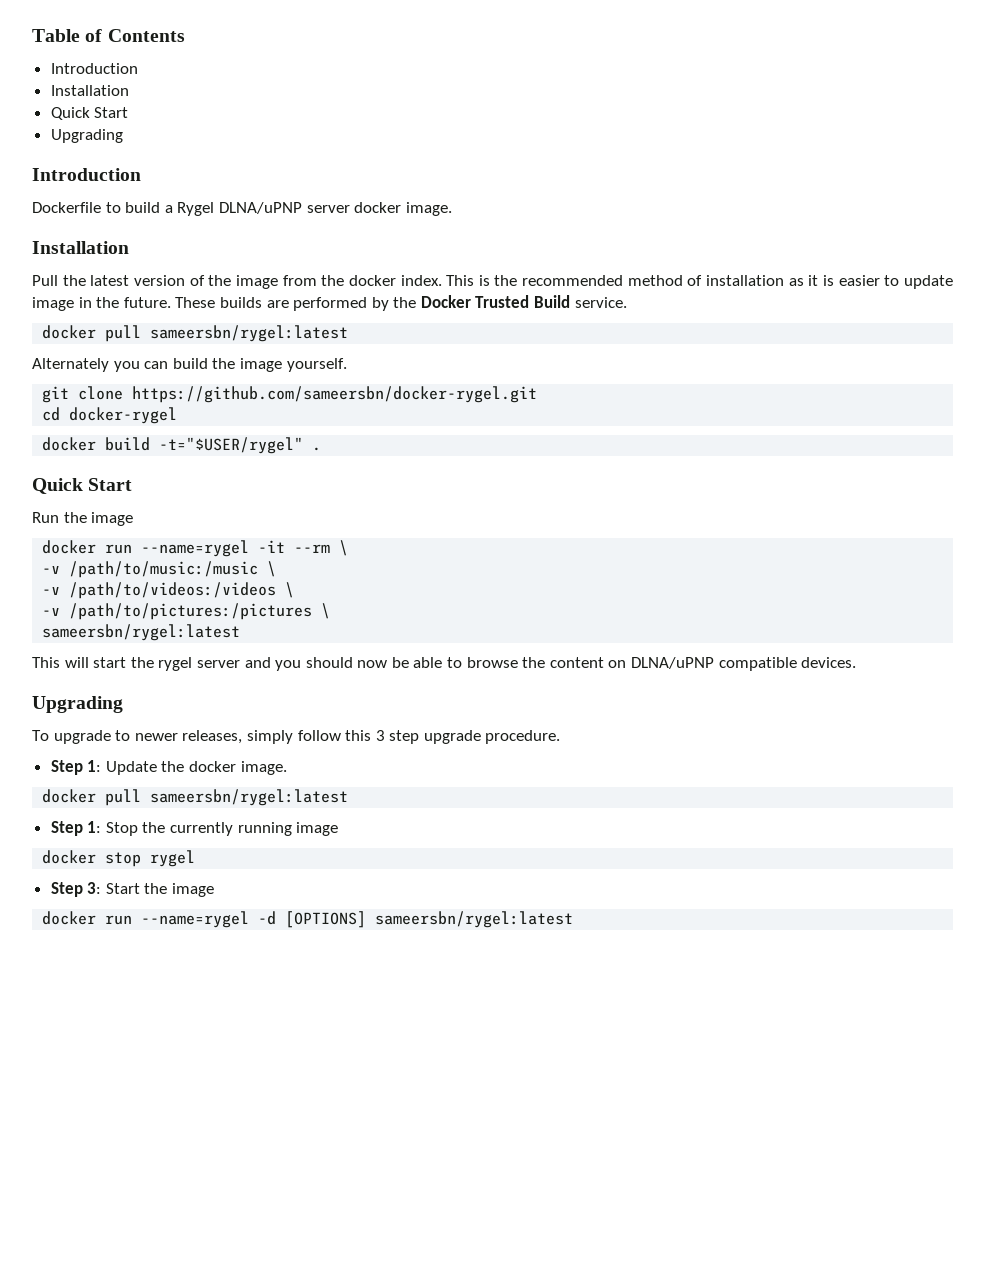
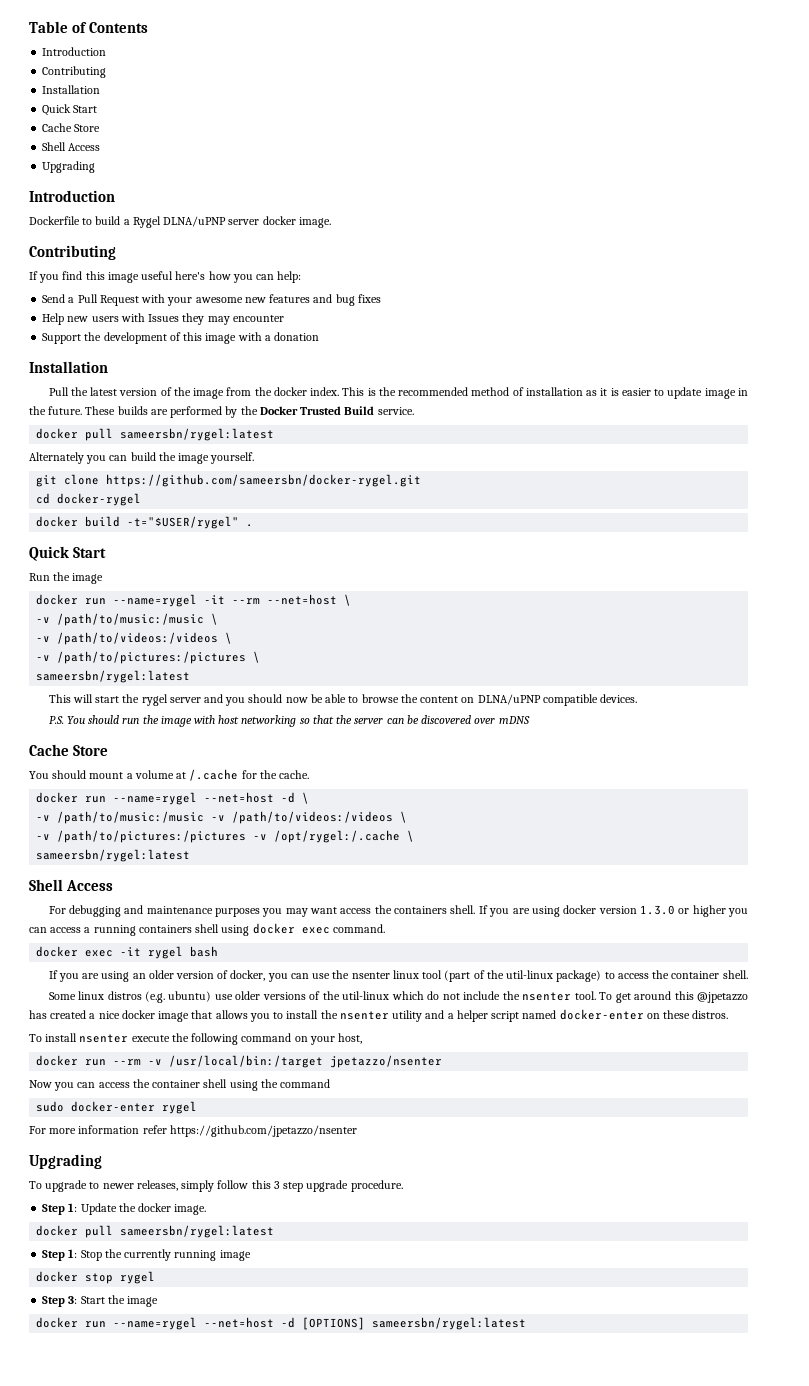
  Table of Contents
  Introduction
+ Contributing
  Installation
  Quick Start
+ Cache Store
+ Shell Access
  Dockerfile to build a Rygel DLNA/uPNP server docker image.
+ Contributing
+ If you find this image useful here's how you can help:
+ Send a Pull Request with your awesome new features and bug fixes
+ Help new users with Issues they may encounter
+ Support the development of this image with a donation
- docker run --name=rygel -it --rm \
+ docker run --name=rygel -it --rm --net=host \
+ P.S. You should run the image with host networking so that the server can be discovered over mDNS
+ Cache Store
+ You should mount a volume at /.cache for the cache.
+ docker run --name=rygel --net=host -d \
+ -v /path/to/music:/music -v /path/to/videos:/videos \
+ -v /path/to/pictures:/pictures -v /opt/rygel:/.cache \
+ sameersbn/rygel:latest
+ Shell Access
+ For debugging and maintenance purposes you may want access the containers shell. If you are using docker version 1.3.0 or higher you can access a running containers shell using docker exec command.
+ docker exec -it rygel bash
+ If you are using an older version of docker, you can use the nsenter linux tool (part of the util-linux package) to access the container shell.
+ Some linux distros (e.g. ubuntu) use older versions of the util-linux which do not include the nsenter tool. To get around this @jpetazzo has created a nice docker image that allows you to install the nsenter utility and a helper script named docker-enter on these distros.
+ To install nsenter execute the following command on your host,
+ docker run --rm -v /usr/local/bin:/target jpetazzo/nsenter
+ Now you can access the container shell using the command
+ sudo docker-enter rygel
+ For more information refer https://github.com/jpetazzo/nsenter
- docker run --name=rygel -d [OPTIONS] sameersbn/rygel:latest
+ docker run --name=rygel --net=host -d [OPTIONS] sameersbn/rygel:latest

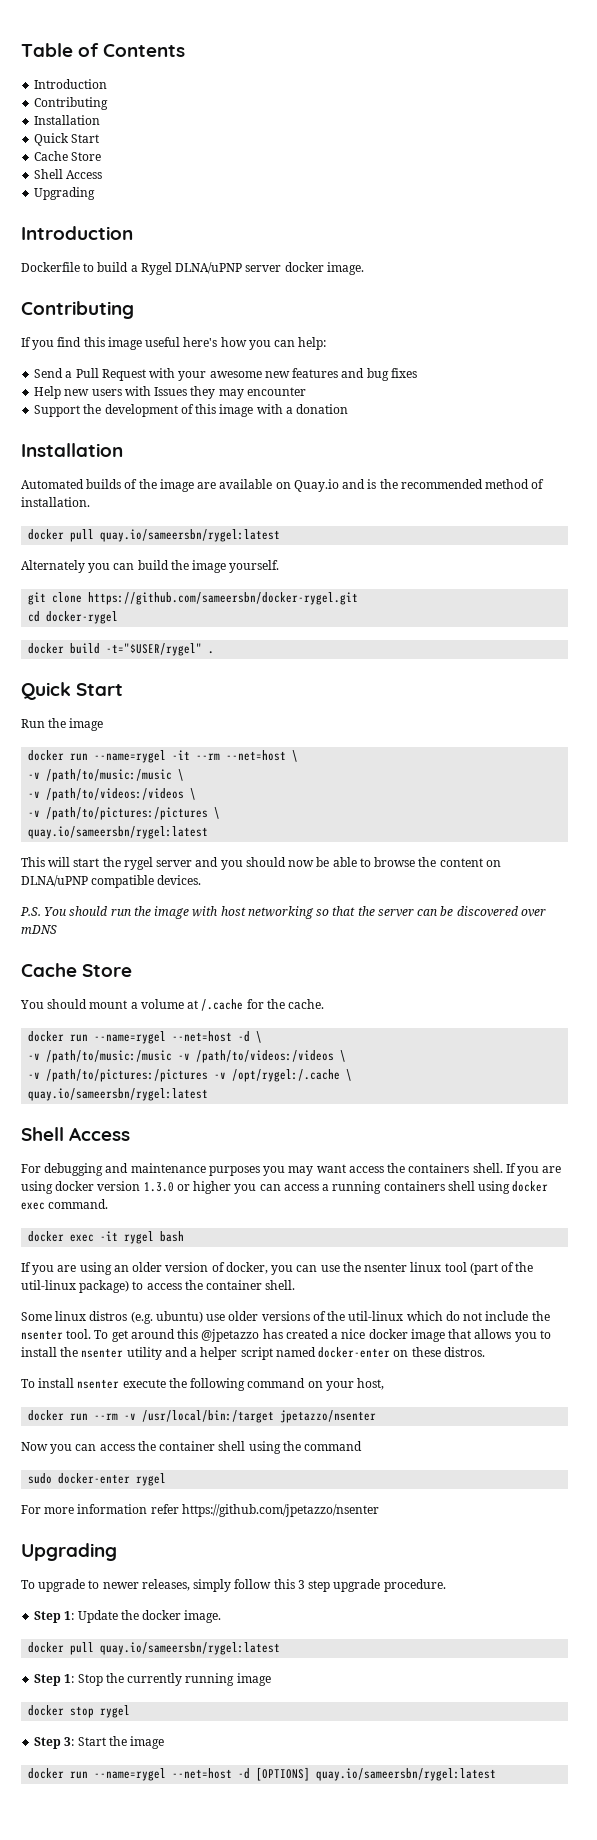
- Pull the latest version of the image from the docker index. This is the recommended method of installation as it is easier to update image in the future. These builds are performed by the Docker Trusted Build service.
- docker pull sameersbn/rygel:latest
+ Automated builds of the image are available on Quay.io and is the recommended method of installation.
+ docker pull quay.io/sameersbn/rygel:latest
  -v /path/to/pictures:/pictures \
- sameersbn/rygel:latest
+ quay.io/sameersbn/rygel:latest
  -v /path/to/pictures:/pictures -v /opt/rygel:/.cache \
- sameersbn/rygel:latest
+ quay.io/sameersbn/rygel:latest
  Step 1: Update the docker image.
- docker pull sameersbn/rygel:latest
+ docker pull quay.io/sameersbn/rygel:latest
- docker run --name=rygel --net=host -d [OPTIONS] sameersbn/rygel:latest
+ docker run --name=rygel --net=host -d [OPTIONS] quay.io/sameersbn/rygel:latest

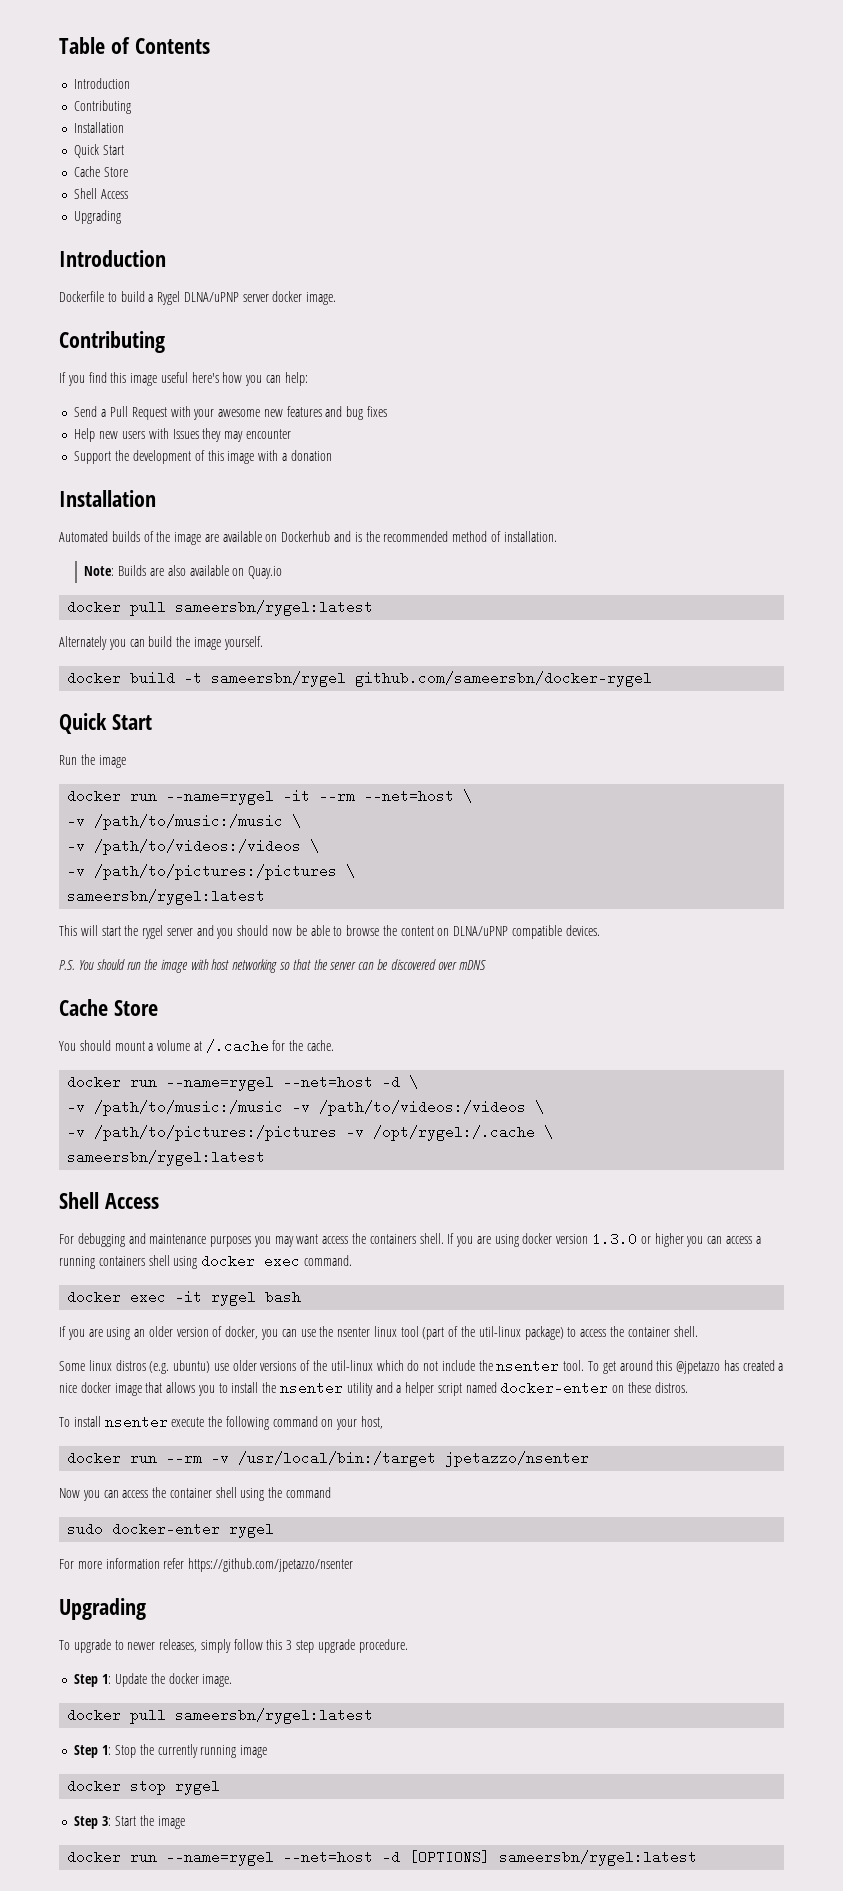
- Automated builds of the image are available on Quay.io and is the recommended method of installation.
- docker pull quay.io/sameersbn/rygel:latest
+ Automated builds of the image are available on Dockerhub and is the recommended method of installation.
+ Note: Builds are also available on Quay.io
+ docker pull sameersbn/rygel:latest
- git clone https://github.com/sameersbn/docker-rygel.git
- cd docker-rygel
- docker build -t="$USER/rygel" .
+ docker build -t sameersbn/rygel github.com/sameersbn/docker-rygel
  -v /path/to/pictures:/pictures \
- quay.io/sameersbn/rygel:latest
+ sameersbn/rygel:latest
  -v /path/to/pictures:/pictures -v /opt/rygel:/.cache \
- quay.io/sameersbn/rygel:latest
+ sameersbn/rygel:latest
  Step 1: Update the docker image.
- docker pull quay.io/sameersbn/rygel:latest
+ docker pull sameersbn/rygel:latest
- docker run --name=rygel --net=host -d [OPTIONS] quay.io/sameersbn/rygel:latest
+ docker run --name=rygel --net=host -d [OPTIONS] sameersbn/rygel:latest

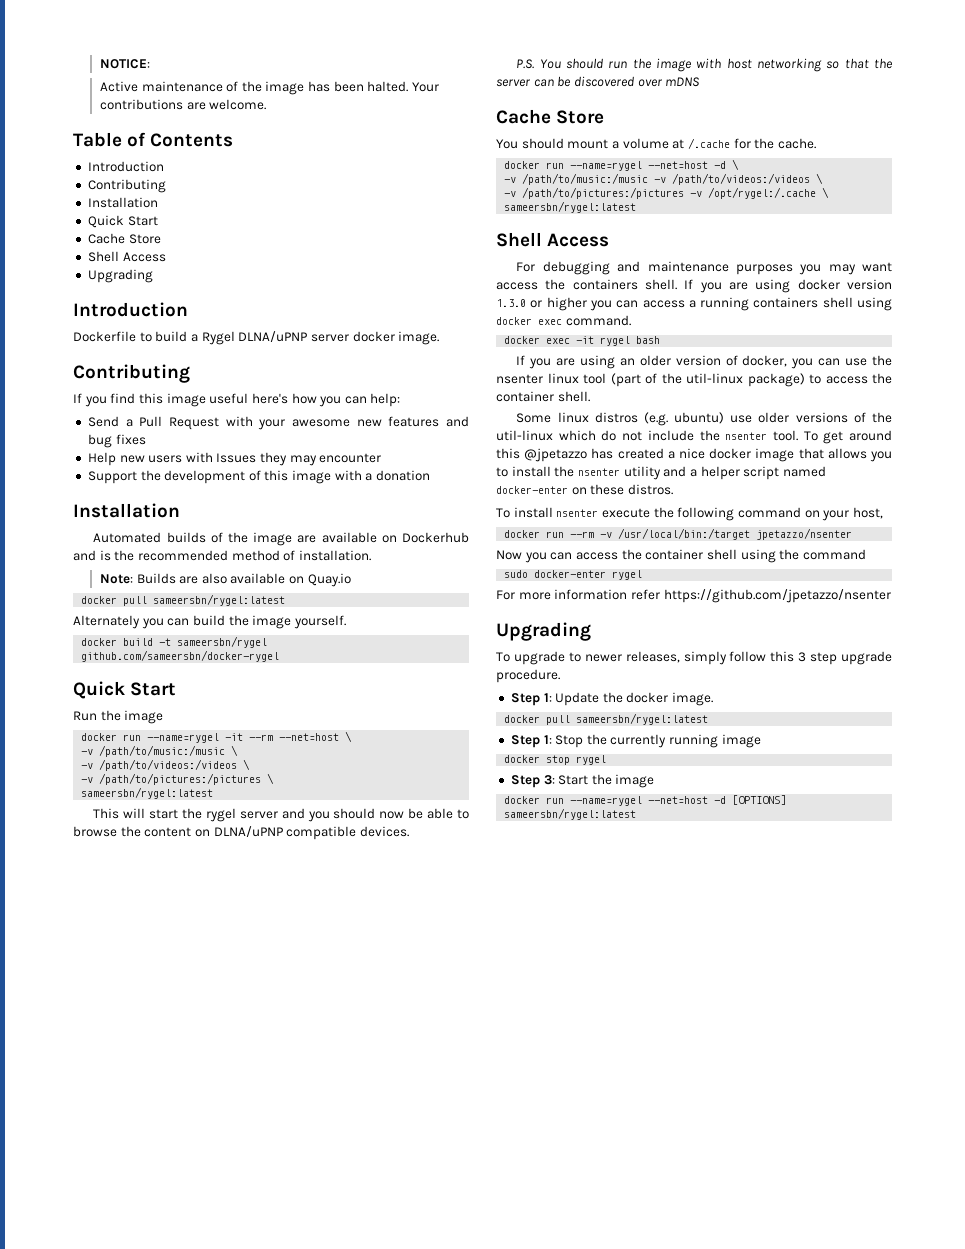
+ NOTICE:
+ Active maintenance of the image has been halted. Your contributions are welcome.

